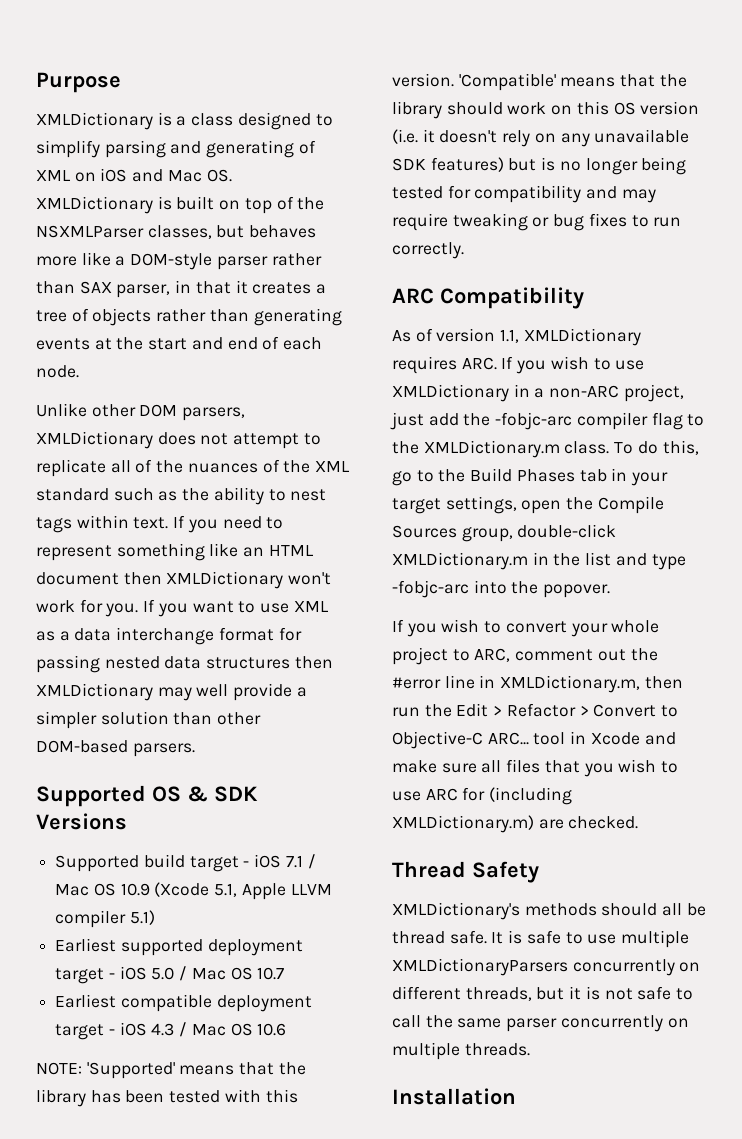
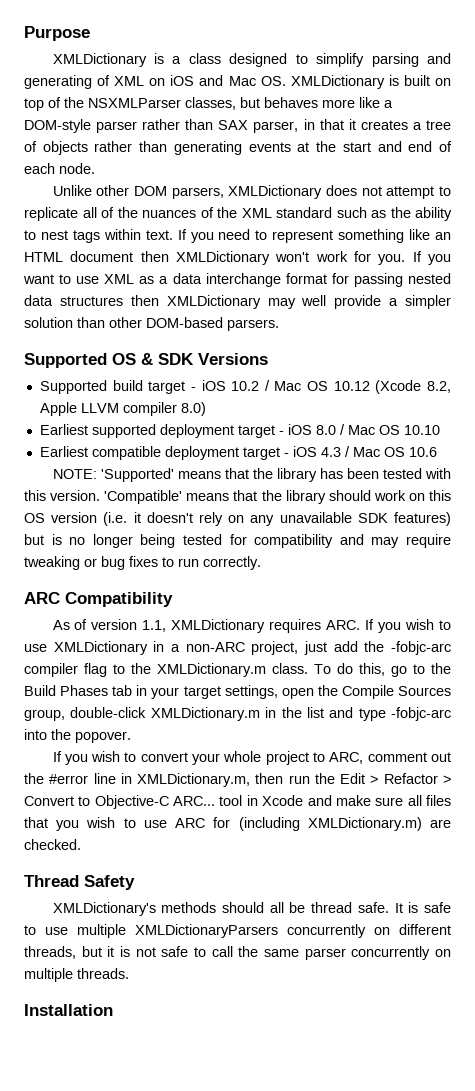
- Supported build target - iOS 7.1 / Mac OS 10.9 (Xcode 5.1, Apple LLVM compiler 5.1)
+ Supported build target - iOS 10.2 / Mac OS 10.12 (Xcode 8.2, Apple LLVM compiler 8.0)
- Earliest supported deployment target - iOS 5.0 / Mac OS 10.7
+ Earliest supported deployment target - iOS 8.0 / Mac OS 10.10

